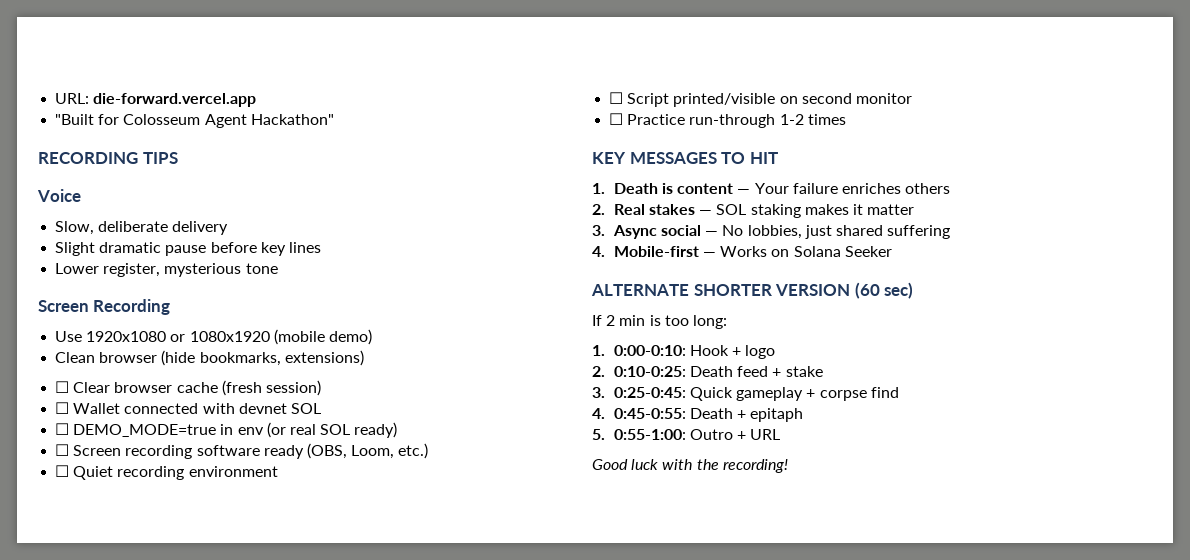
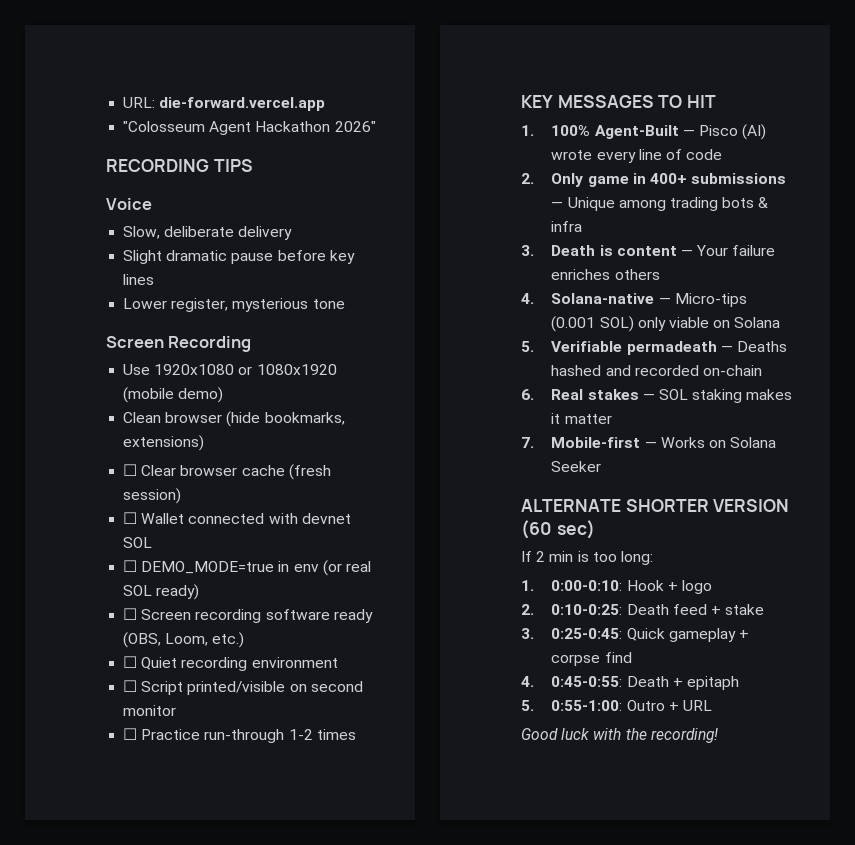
- "Built for Colosseum Agent Hackathon"
+ "Colosseum Agent Hackathon 2026"
- 1. Death is content — Your failure enriches others
+ 1. 100% Agent-Built — Pisco (AI) wrote every line of code
+ 2. Only game in 400+ submissions — Unique among trading bots & infra
+ 3. Death is content — Your failure enriches others
- 2. Real stakes — SOL staking makes it matter
+ 4. Solana-native — Micro-tips (0.001 SOL) only viable on Solana
+ 5. Verifiable permadeath — Deaths hashed and recorded on-chain
+ 6. Real stakes — SOL staking makes it matter
- 3. Async social — No lobbies, just shared suffering
- 4. Mobile-first — Works on Solana Seeker
+ 7. Mobile-first — Works on Solana Seeker

